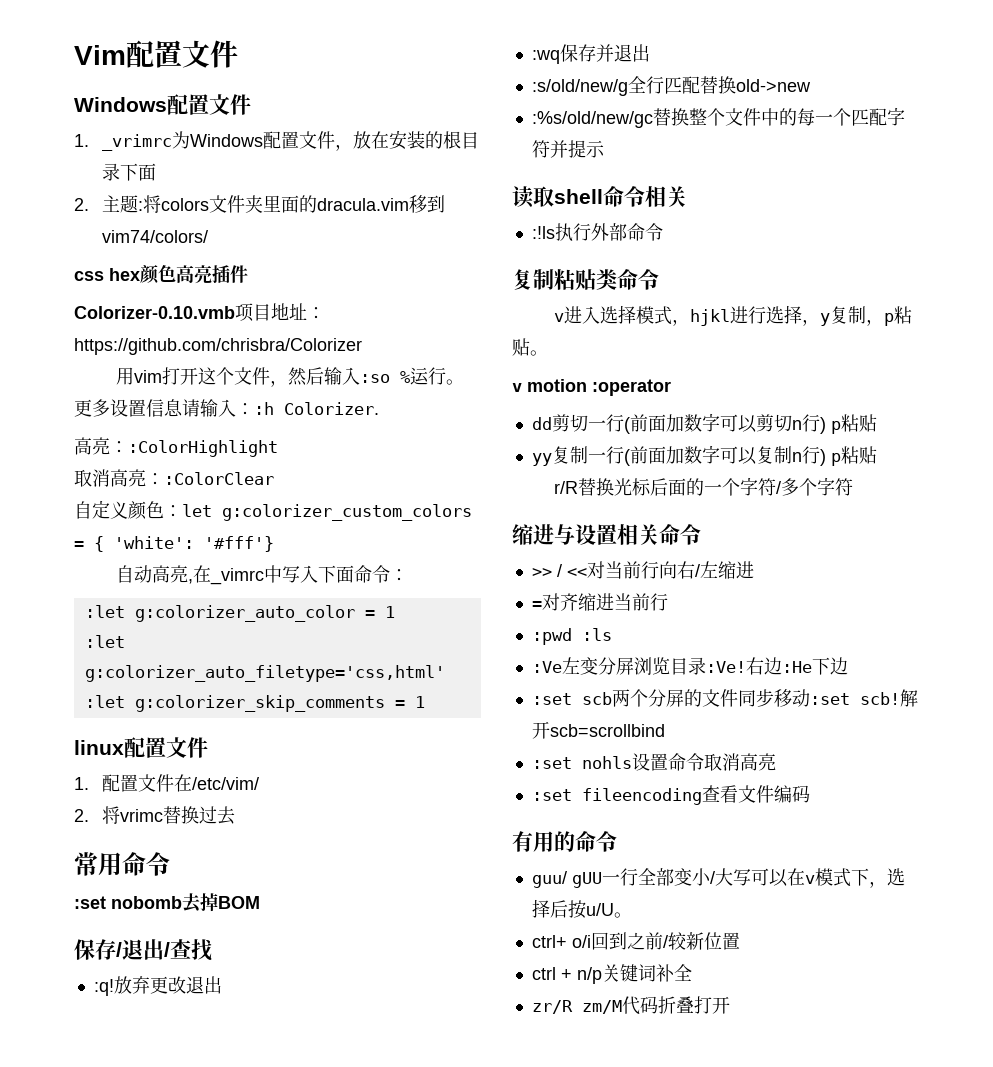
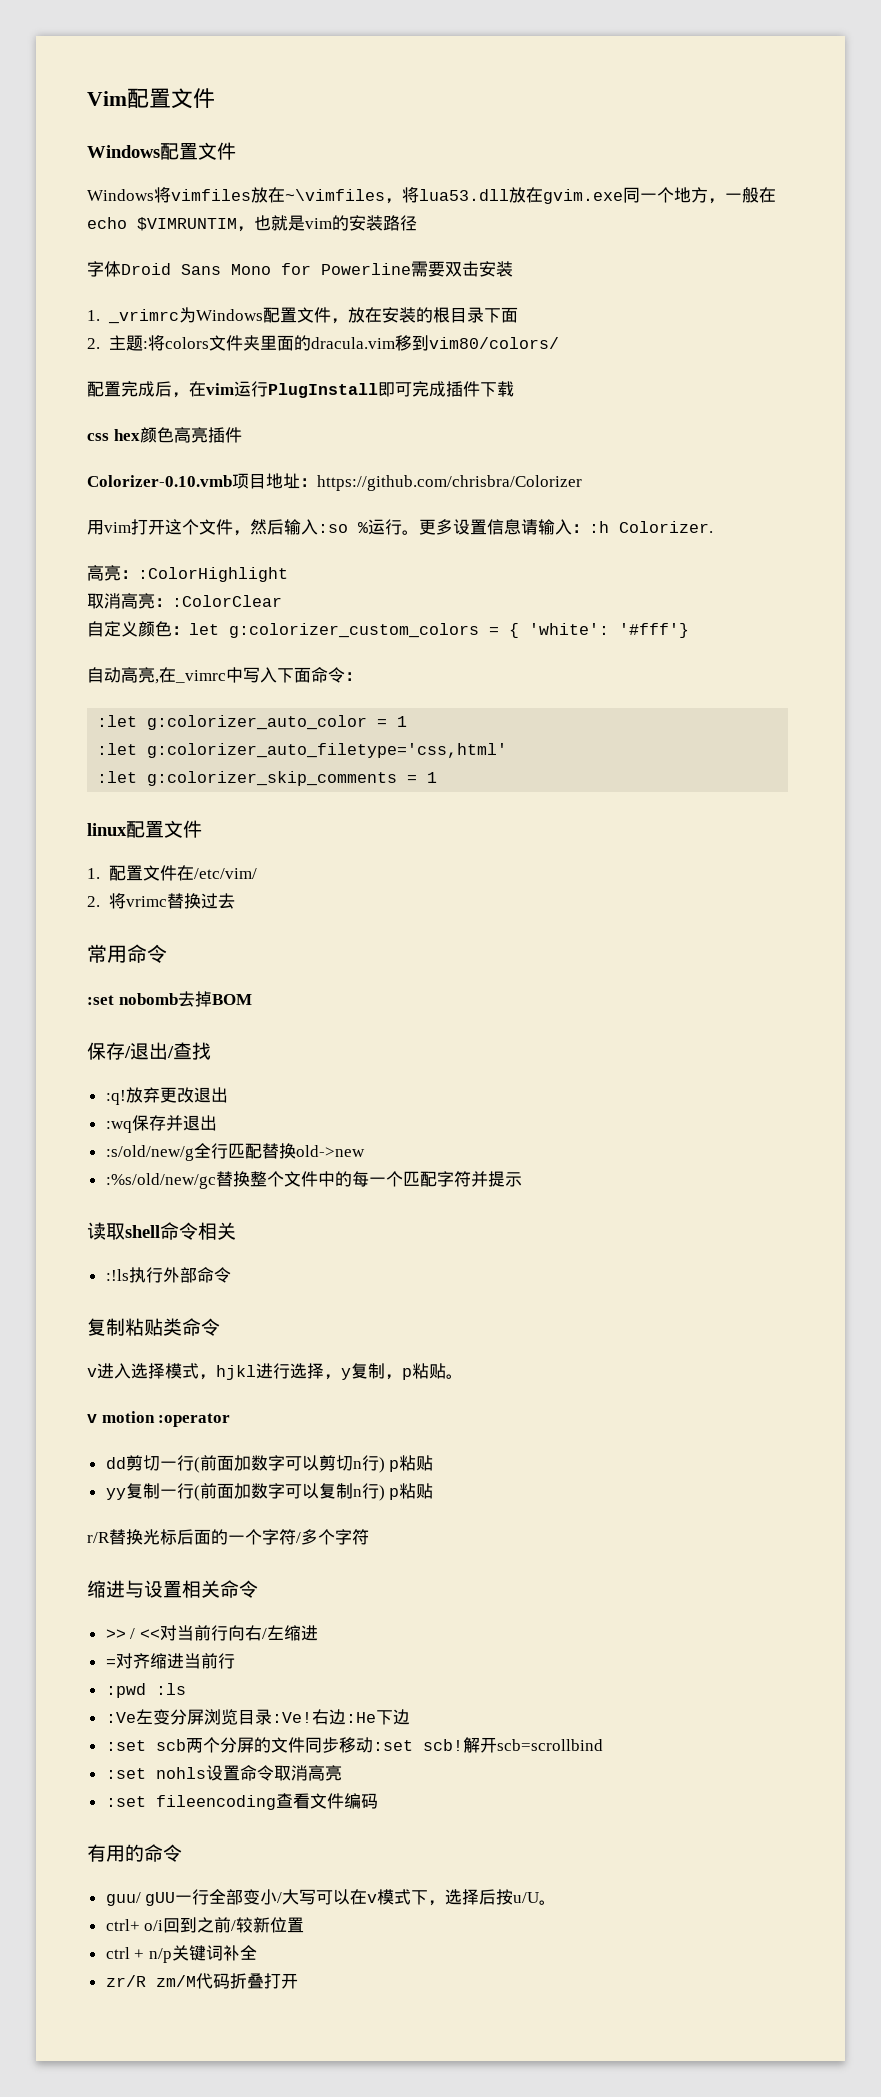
+ Windows将vimfiles放在~\vimfiles，将lua53.dll放在gvim.exe同一个地方，一般在echo $VIMRUNTIM，也就是vim的安装路径
+ 字体Droid Sans Mono for Powerline需要双击安装
- 2.主题:将colors文件夹里面的dracula.vim移到vim74/colors/
+ 2.主题:将colors文件夹里面的dracula.vim移到vim80/colors/
+ 配置完成后，在vim运行PlugInstall即可完成插件下载

